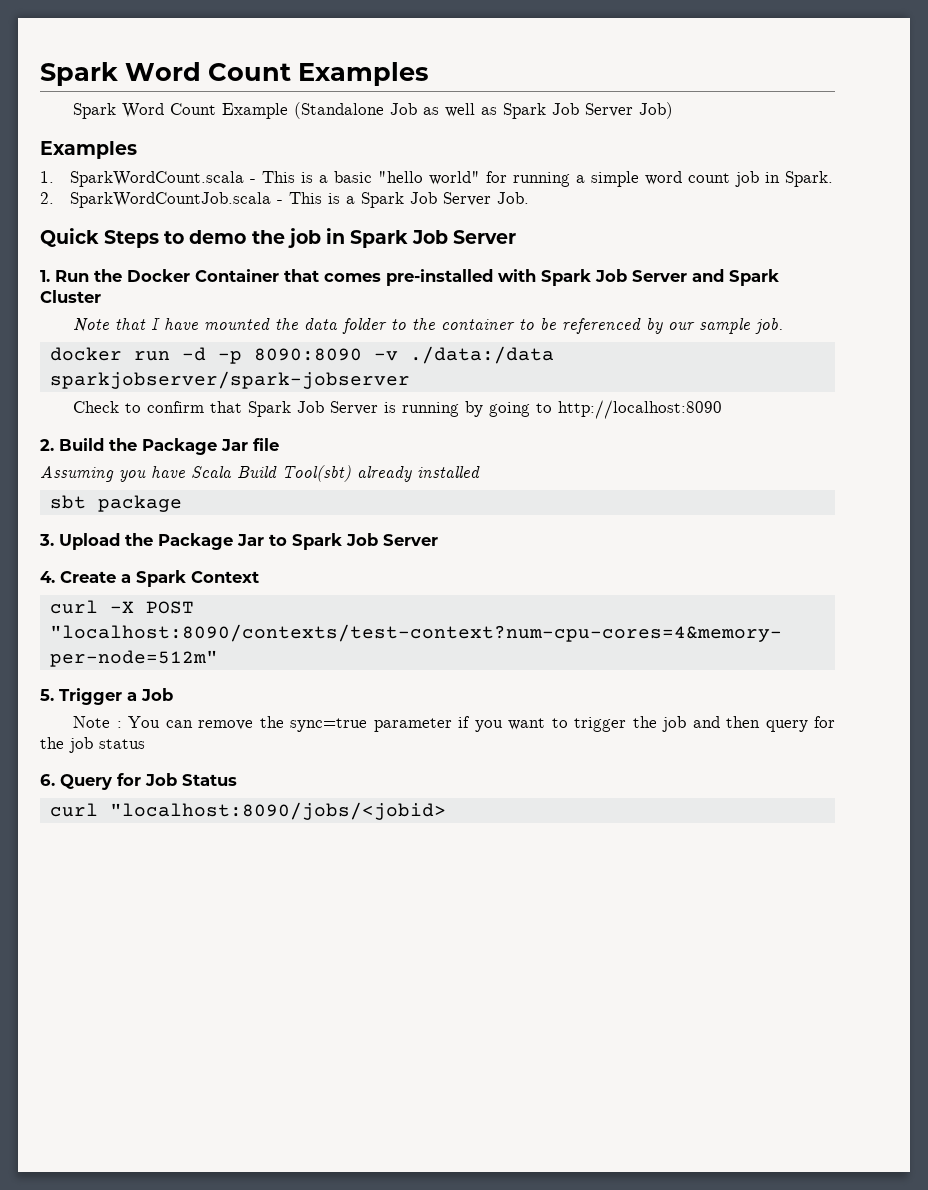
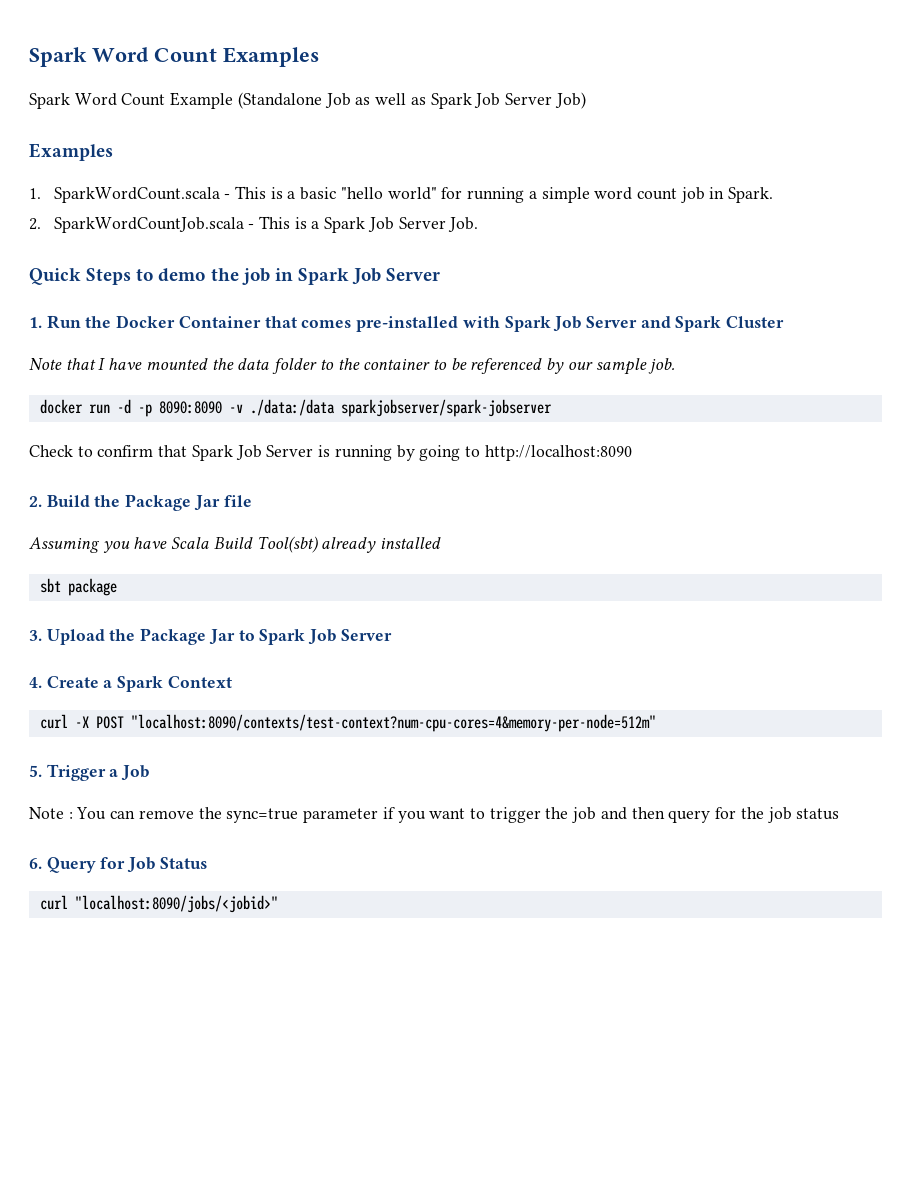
- curl "localhost:8090/jobs/<jobid>
+ curl "localhost:8090/jobs/<jobid>"

